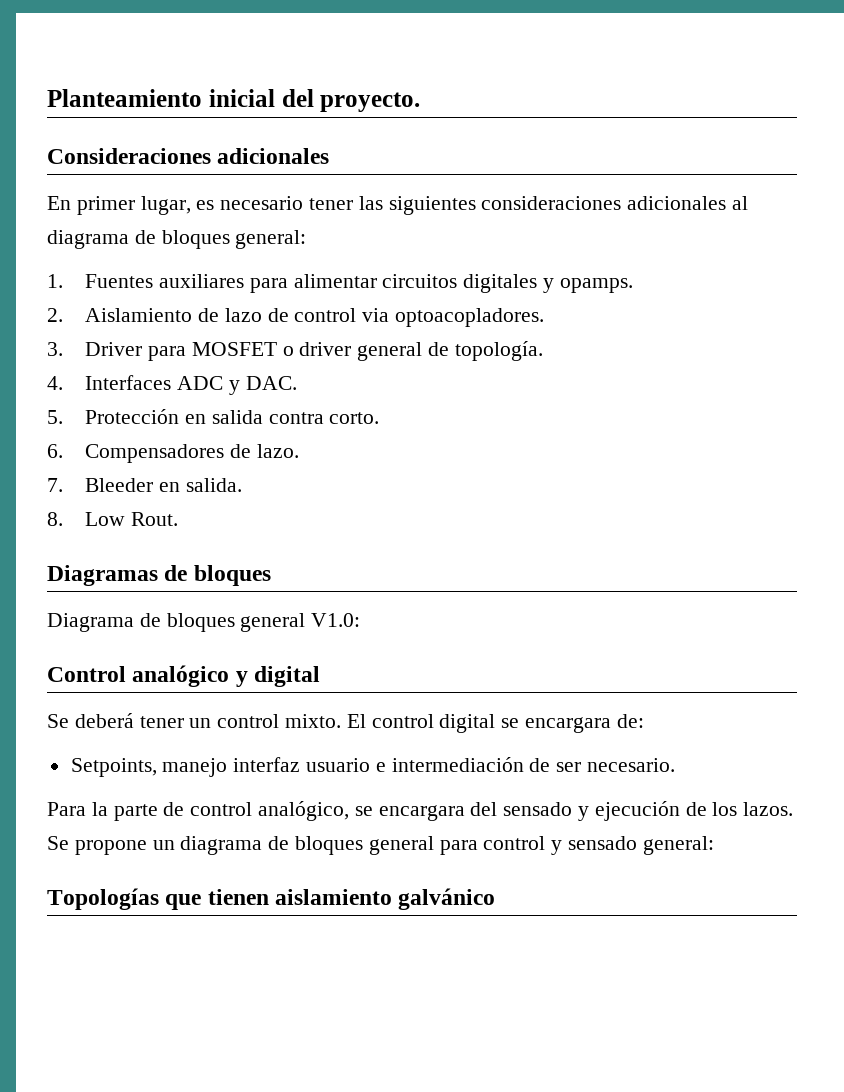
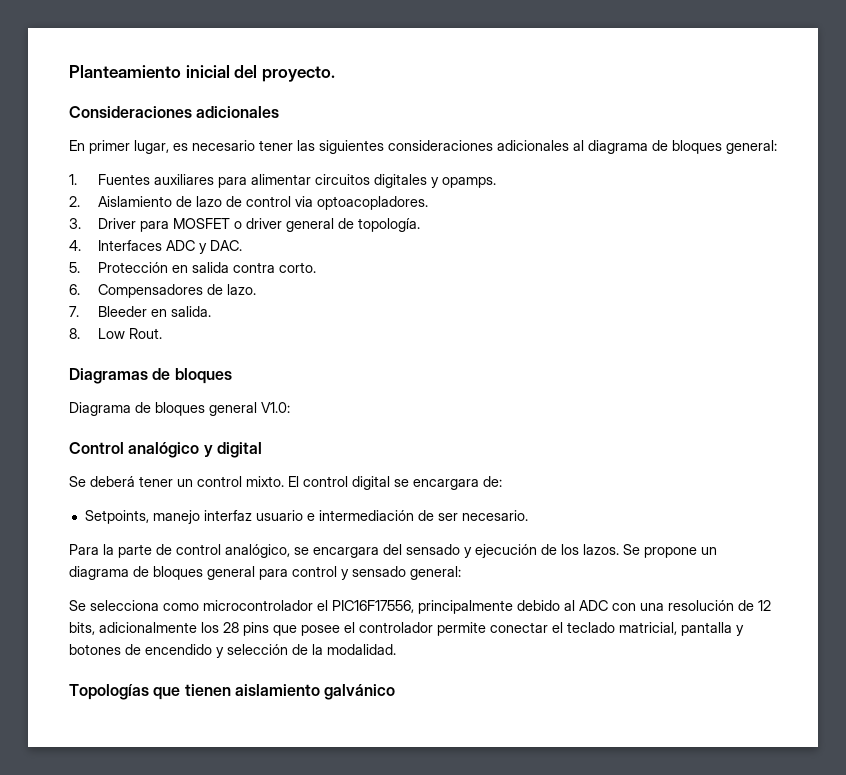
+ Se selecciona como microcontrolador el PIC16F17556, principalmente debido al ADC con una resolución de 12 bits, adicionalmente los 28 pins que posee el controlador permite conectar el teclado matricial, pantalla y botones de encendido y selección de la modalidad.

